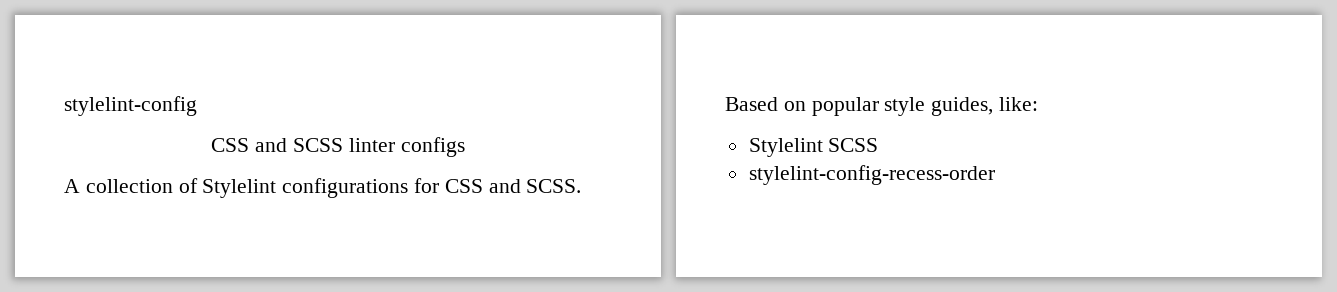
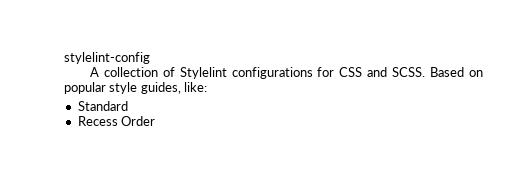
- CSS and SCSS linter configs
- Stylelint SCSS
- stylelint-config-recess-order
+ Standard
+ Recess Order

